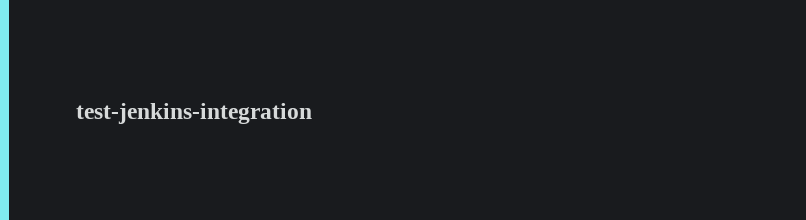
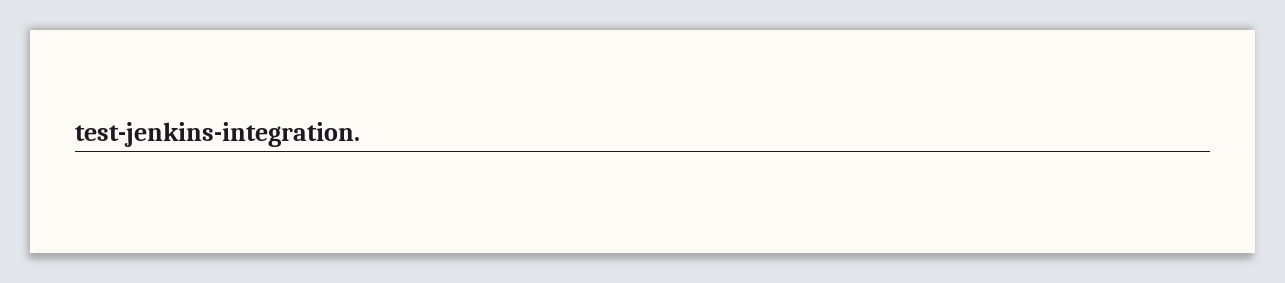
- test-jenkins-integration
+ test-jenkins-integration.

